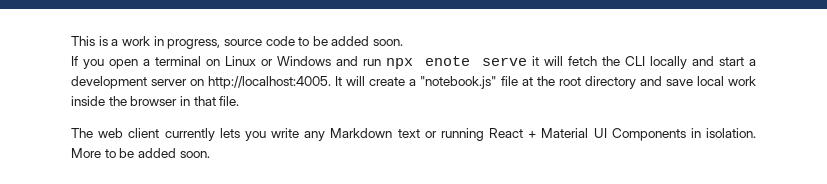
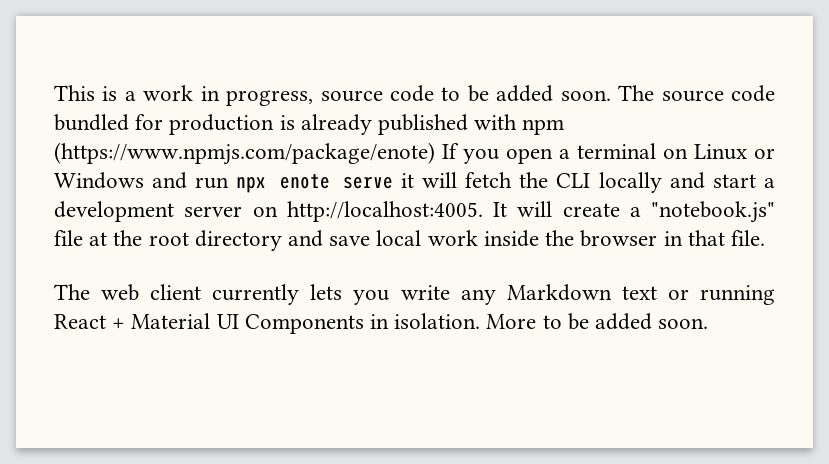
- This is a work in progress, source code to be added soon.
- If you open a terminal on Linux or Windows and run npx enote serve it will fetch the CLI locally and start a development server on http://localhost:4005.
+ This is a work in progress, source code to be added soon. The source code bundled for production is already published with npm (https://www.npmjs.com/package/enote) If you open a terminal on Linux or Windows and run npx enote serve it will fetch the CLI locally and start a development server on http://localhost:4005.

